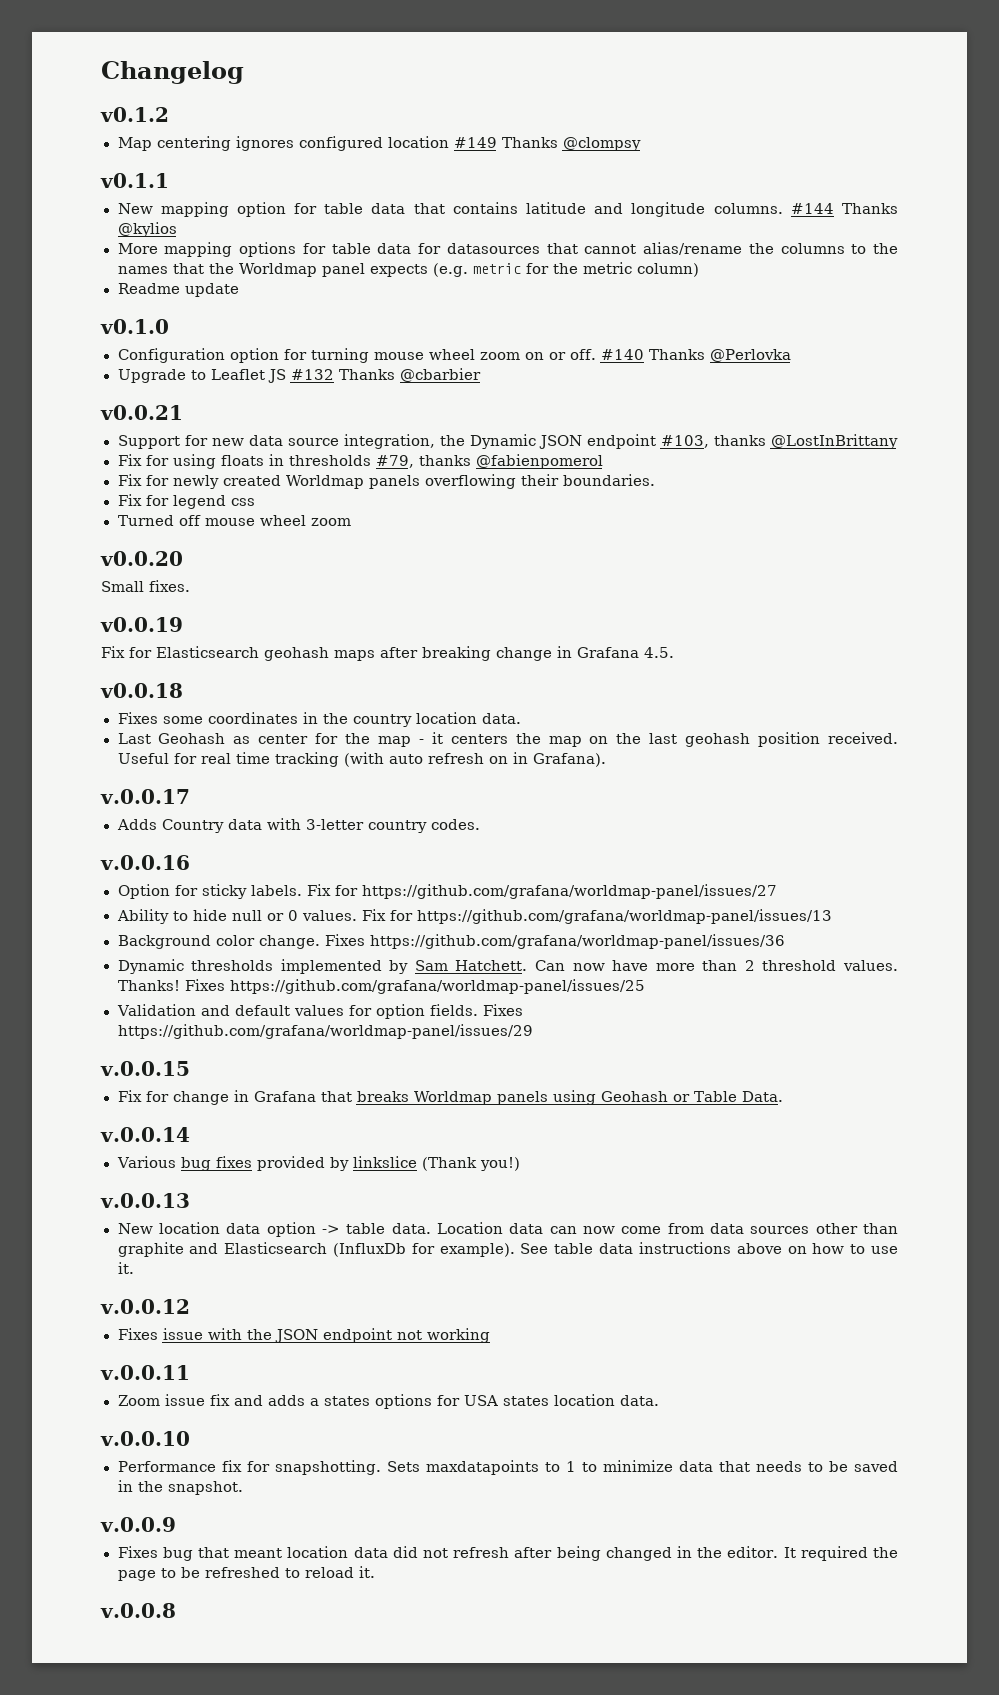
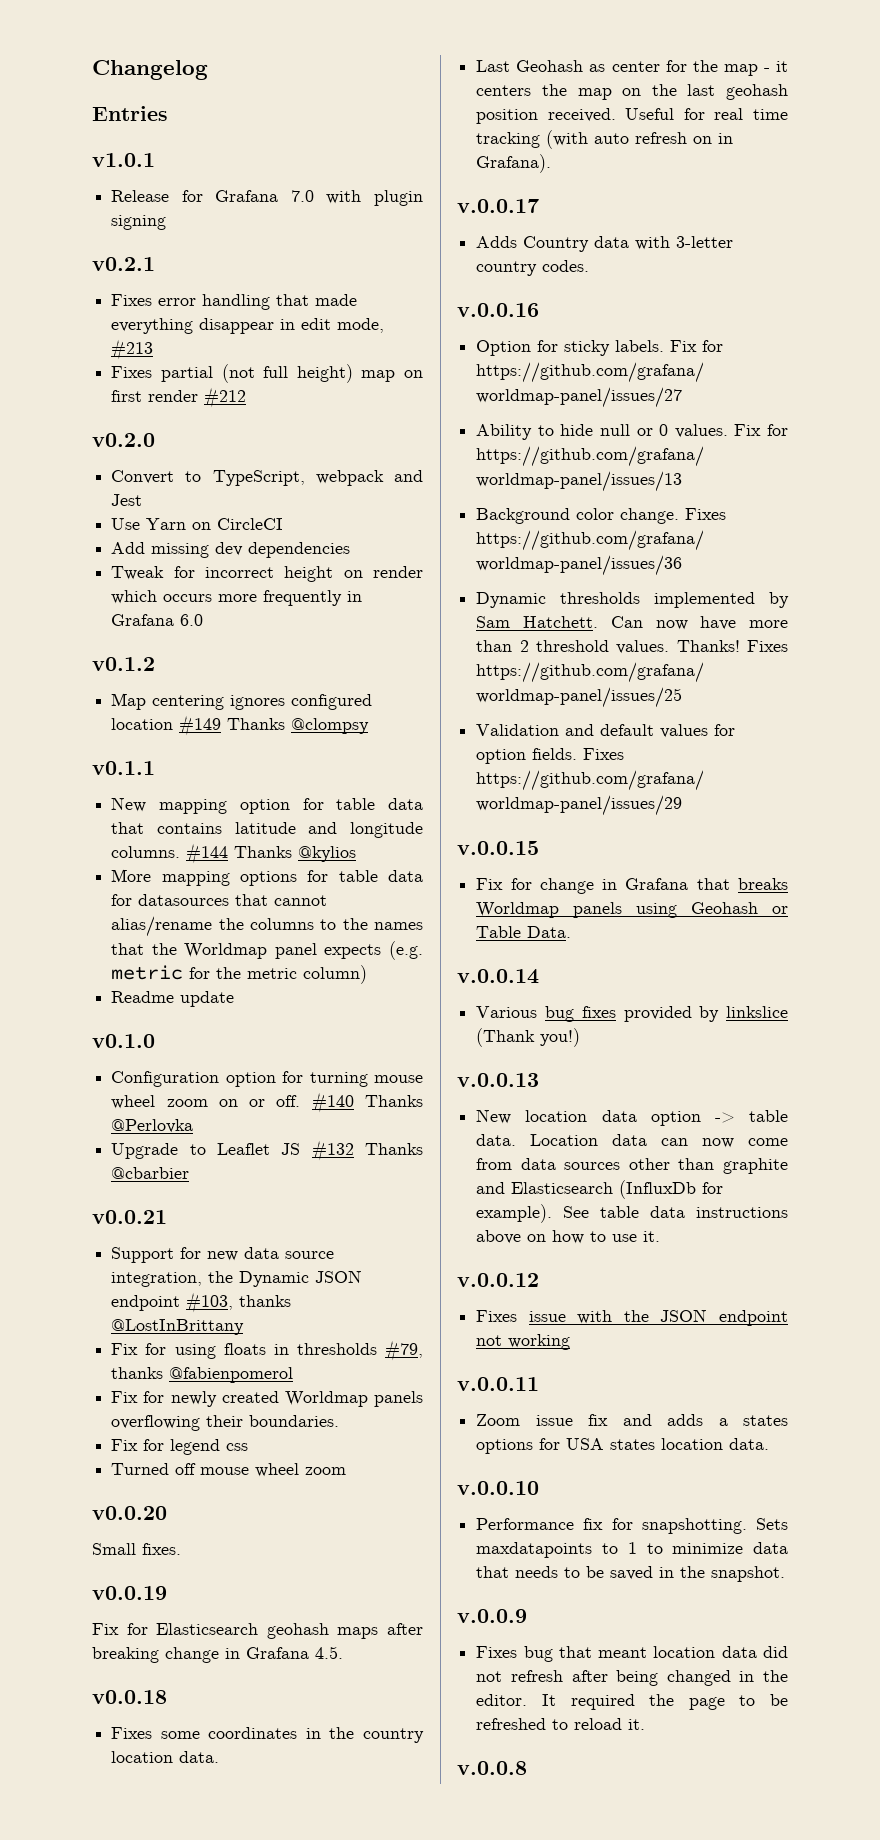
+ Entries
+ v1.0.1
+ Release for Grafana 7.0 with plugin signing
+ v0.2.1
+ Fixes error handling that made everything disappear in edit mode, #213
+ Fixes partial (not full height) map on first render #212
+ v0.2.0
+ Convert to TypeScript, webpack and Jest
+ Use Yarn on CircleCI
+ Add missing dev dependencies
+ Tweak for incorrect height on render which occurs more frequently in Grafana 6.0

